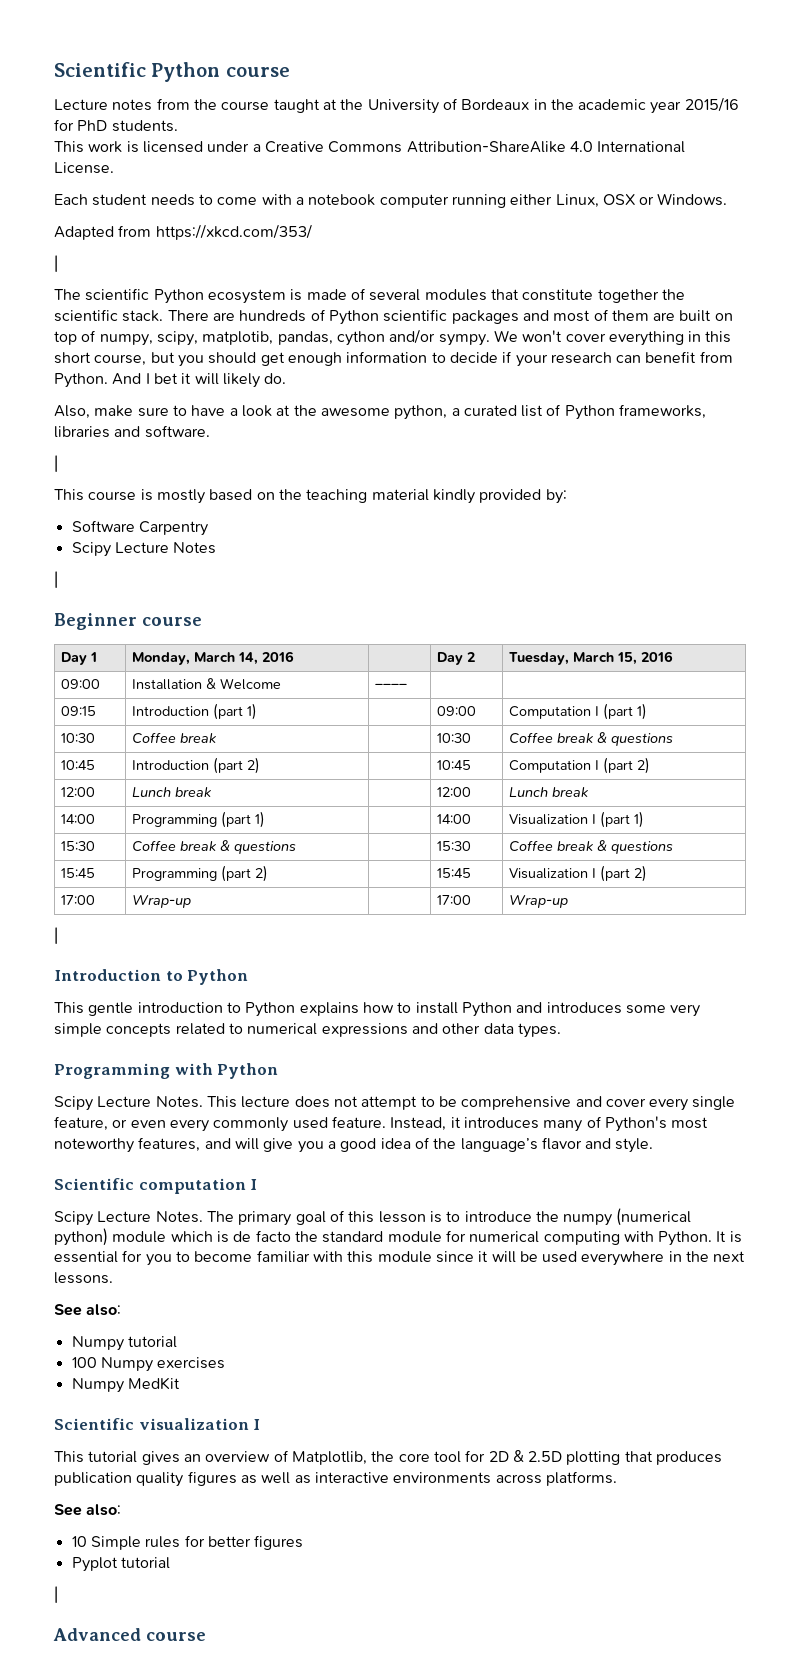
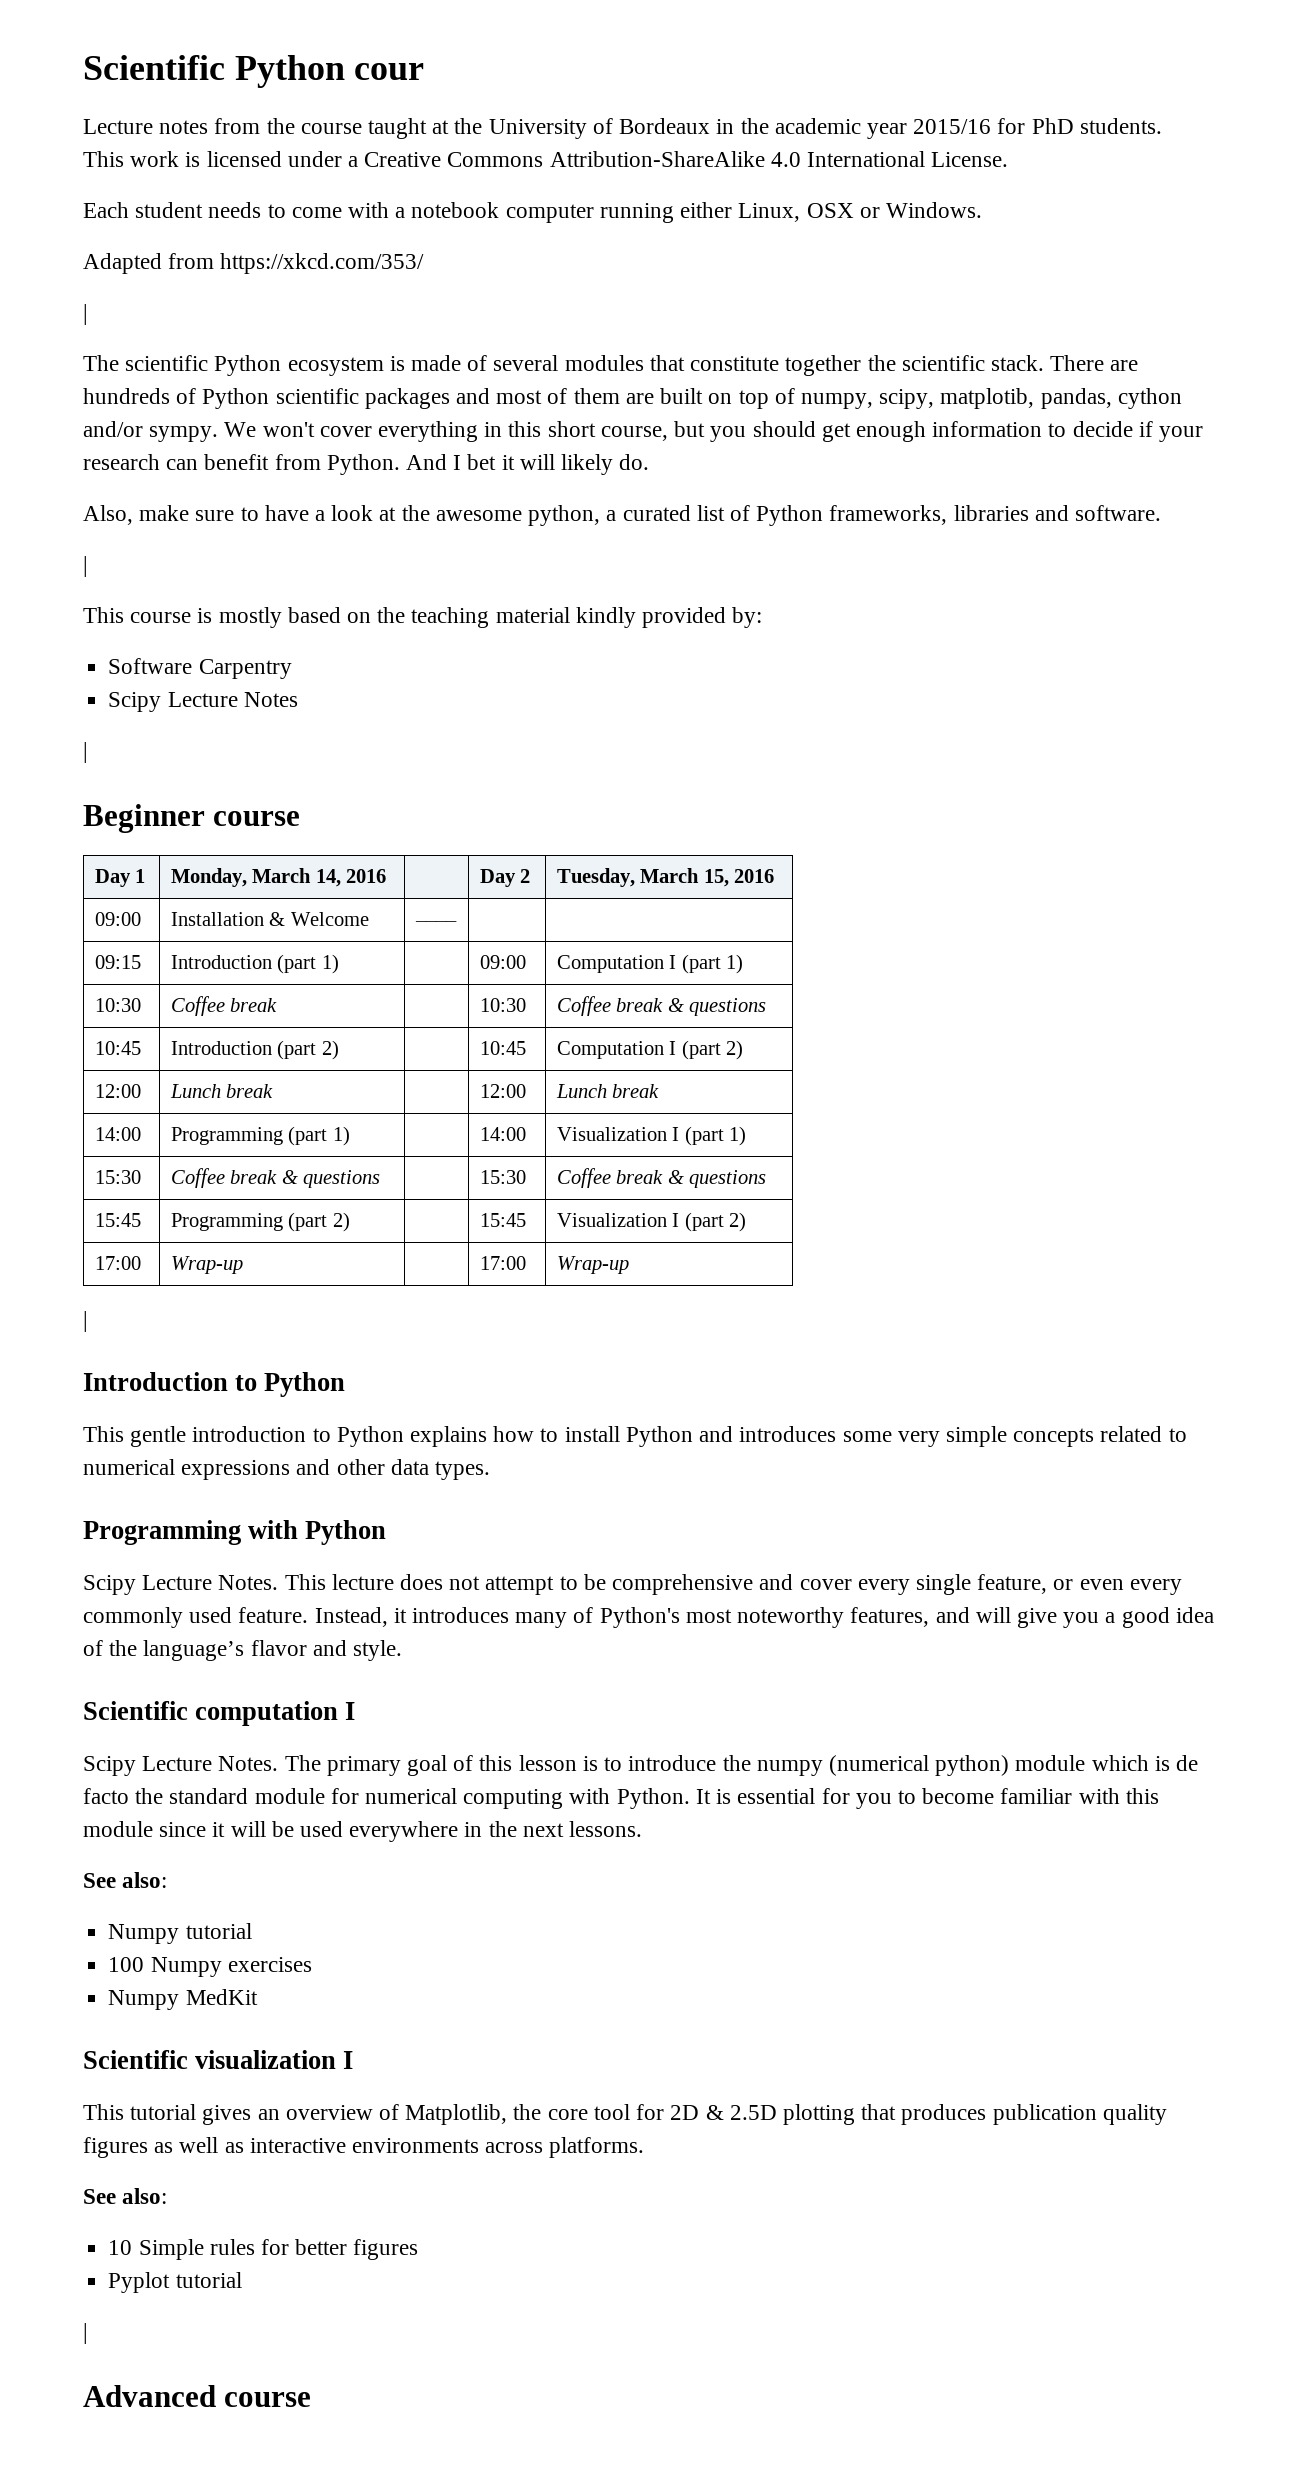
- Scientific Python course
+ Scientific Python cour

